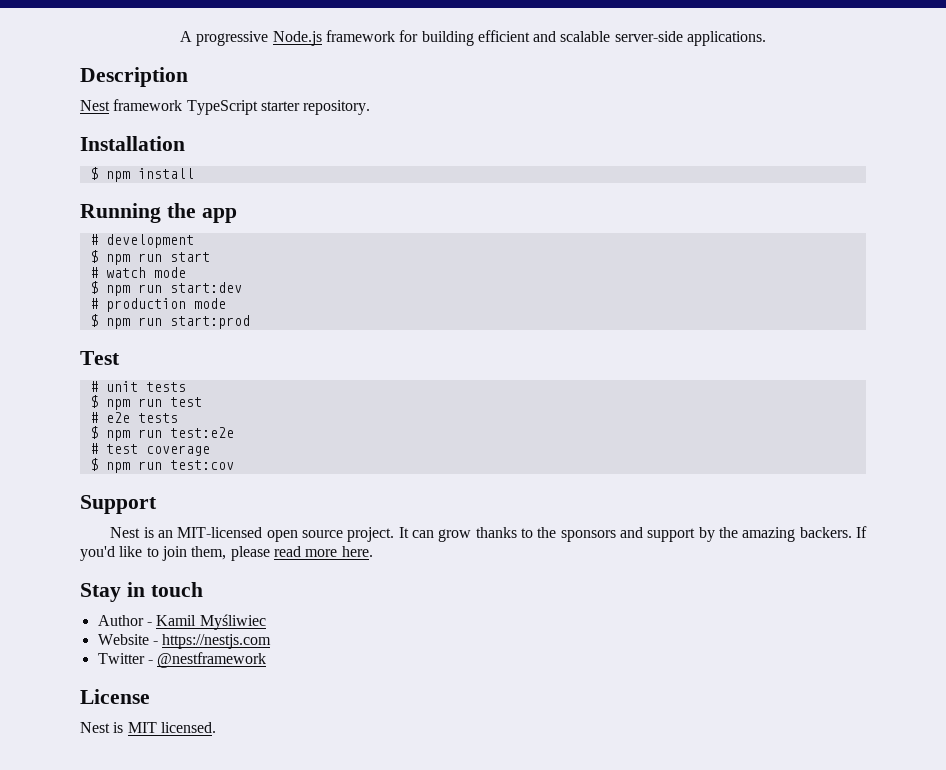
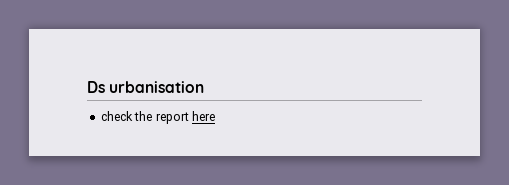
- A progressive Node.js framework for building efficient and scalable server-side applications.
- Description
- Nest framework TypeScript starter repository.
- Installation
- $ npm install
- Running the app
- # development
- $ npm run start
- # watch mode
- $ npm run start:dev
- # production mode
- $ npm run start:prod
- Test
- # unit tests
- $ npm run test
- # e2e tests
- $ npm run test:e2e
- # test coverage
- $ npm run test:cov
- Support
- Nest is an MIT-licensed open source project. It can grow thanks to the sponsors and support by the amazing backers. If you'd like to join them, please read more here.
- Stay in touch
- Author - Kamil Myśliwiec
- Website - https://nestjs.com
- Twitter - @nestframework
- License
- Nest is MIT licensed.
+ Ds urbanisation
+ check the report here

